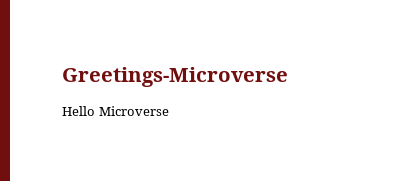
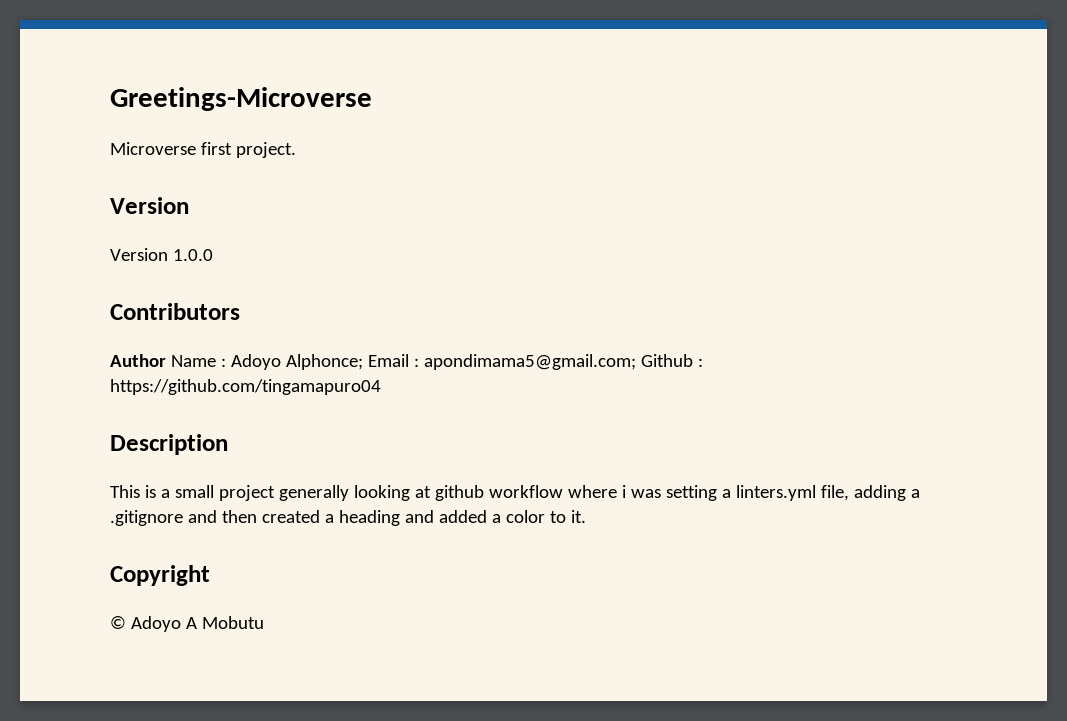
- Hello Microverse
+ Microverse first project.
+ Version
+ Version 1.0.0
+ Contributors
+ Author Name : Adoyo Alphonce; Email : apondimama5@gmail.com; Github : https://github.com/tingamapuro04
+ Description
+ This is a small project generally looking at github workflow where i was setting a linters.yml file, adding a .gitignore and then created a heading and added a color to it.
+ Copyright
+ © Adoyo A Mobutu

